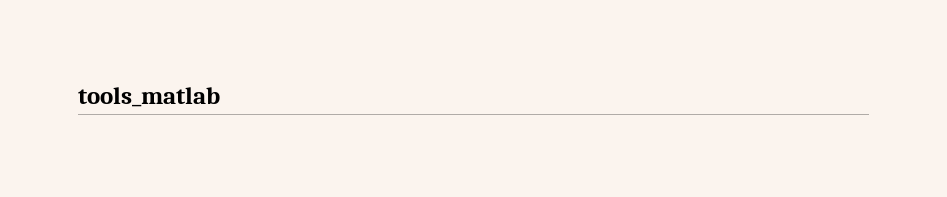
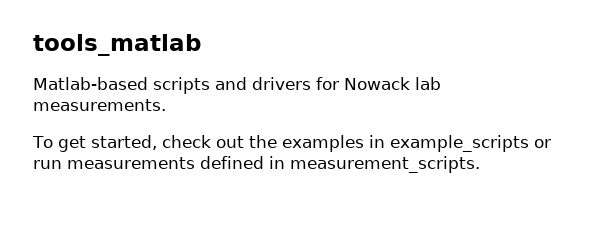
+ Matlab-based scripts and drivers for Nowack lab measurements.
+ To get started, check out the examples in example_scripts or run measurements defined in measurement_scripts.

